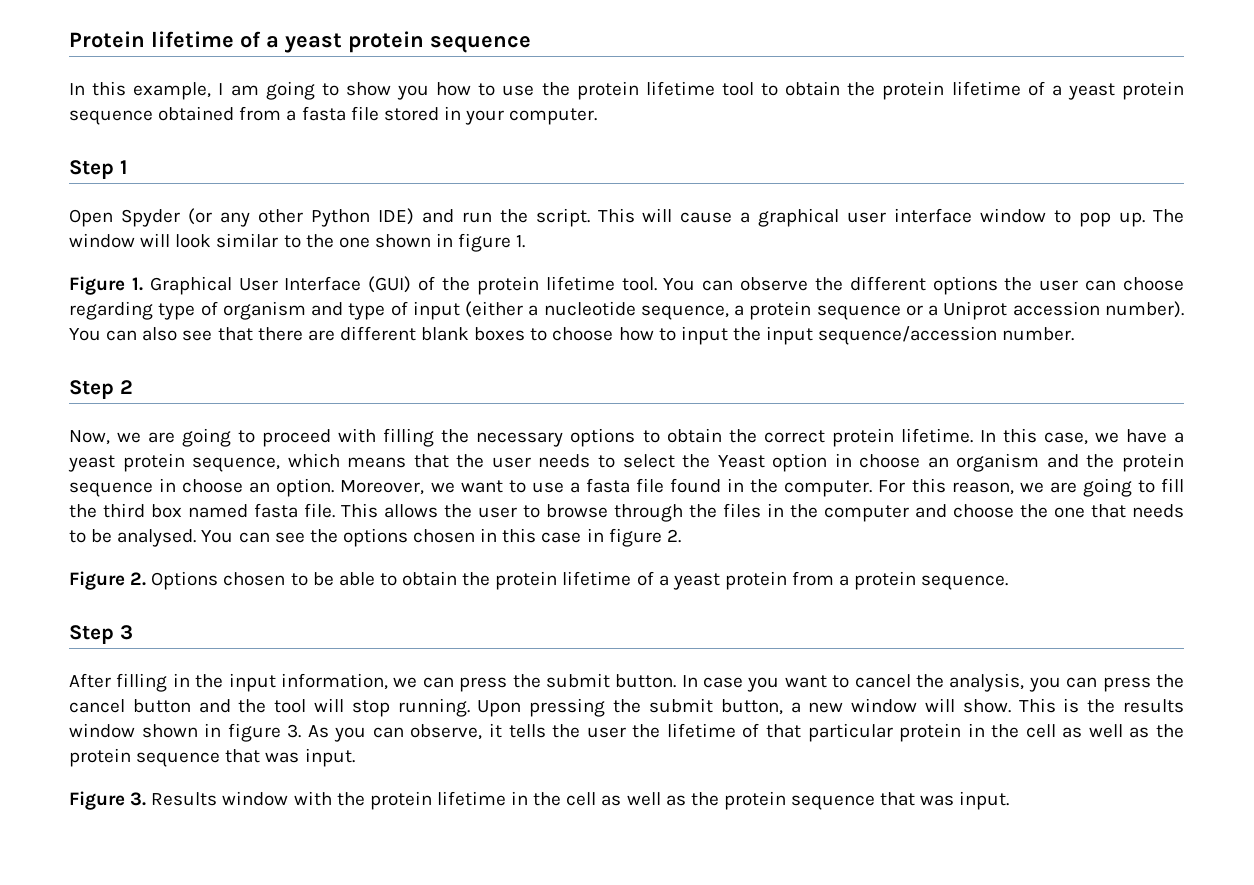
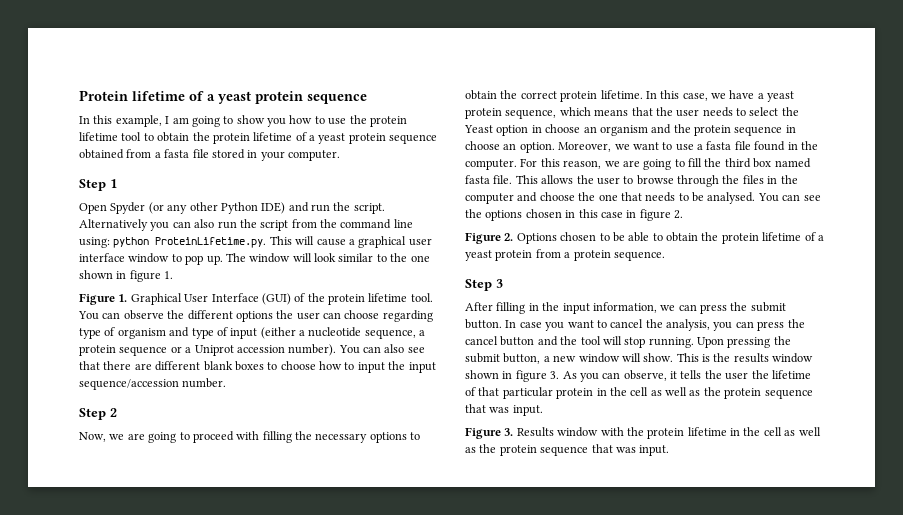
- This will cause a graphical user interface window to pop up.
+ Alternatively you can also run the script from the command line using: python ProteinLifetime.py. This will cause a graphical user interface window to pop up.

